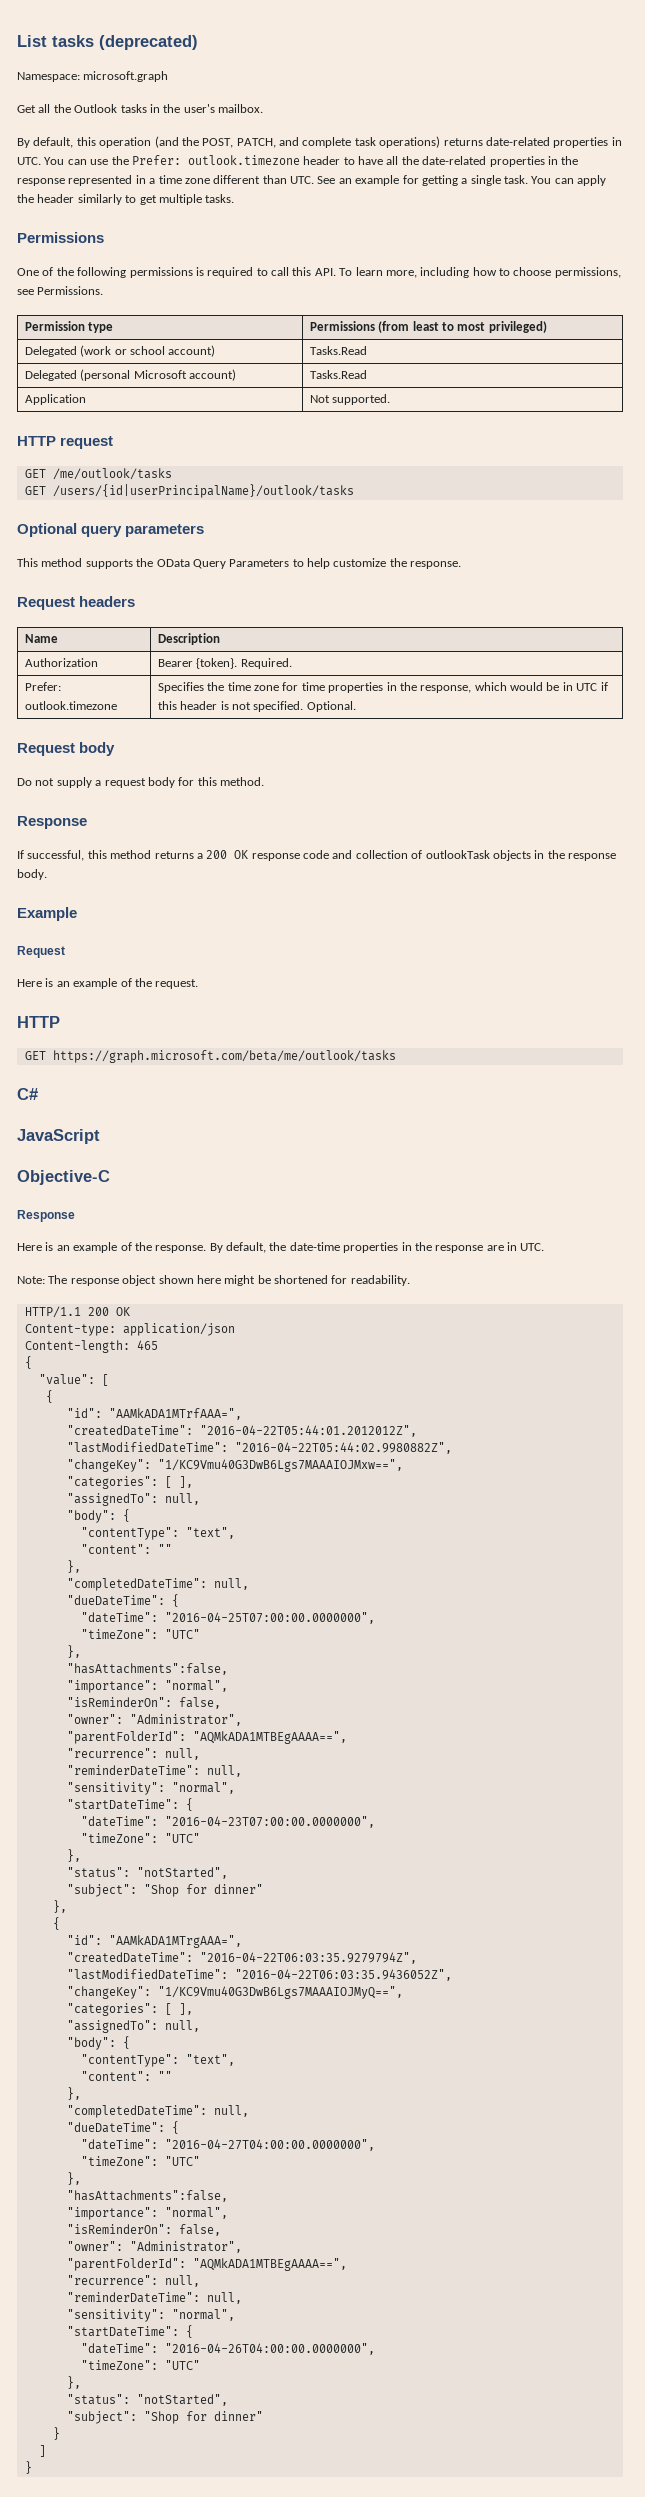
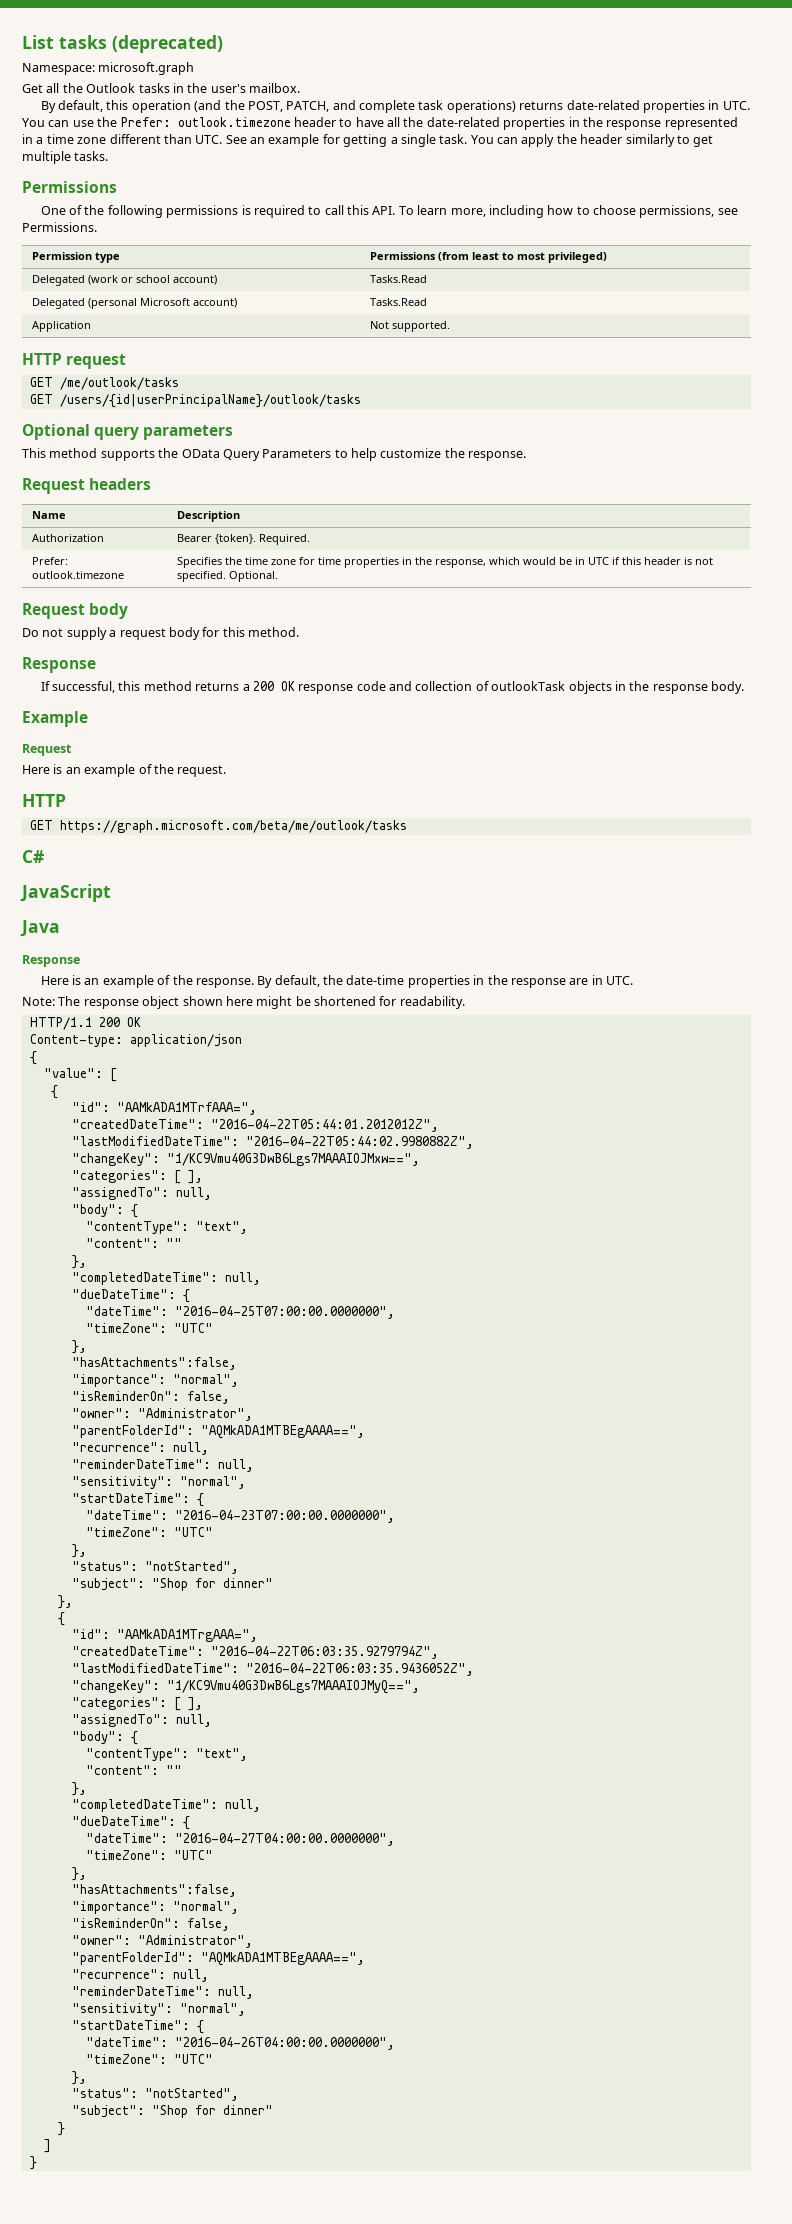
- Objective-C
+ Java
- Content-length: 465

